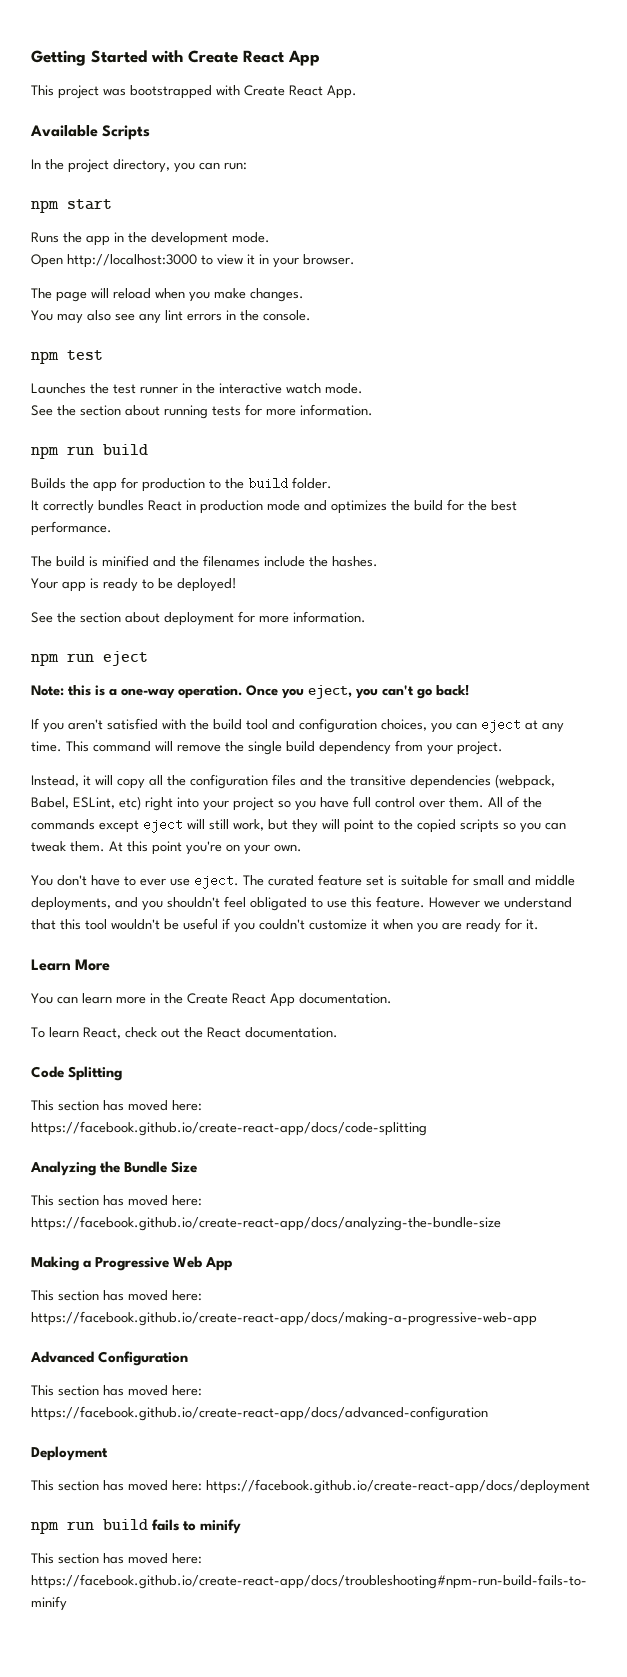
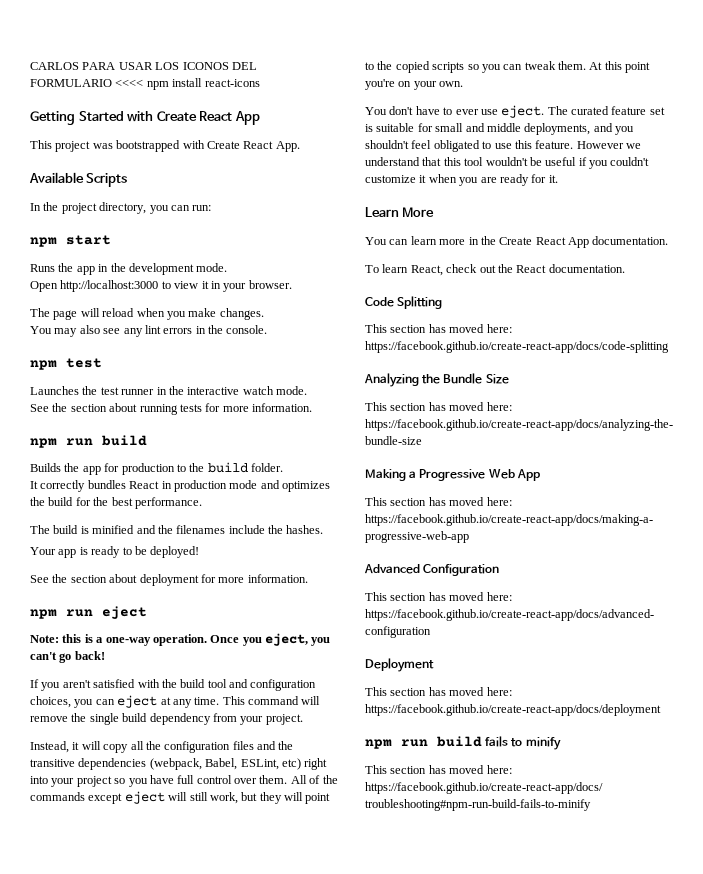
+ CARLOS PARA USAR LOS ICONOS DEL FORMULARIO <<<< npm install react-icons

